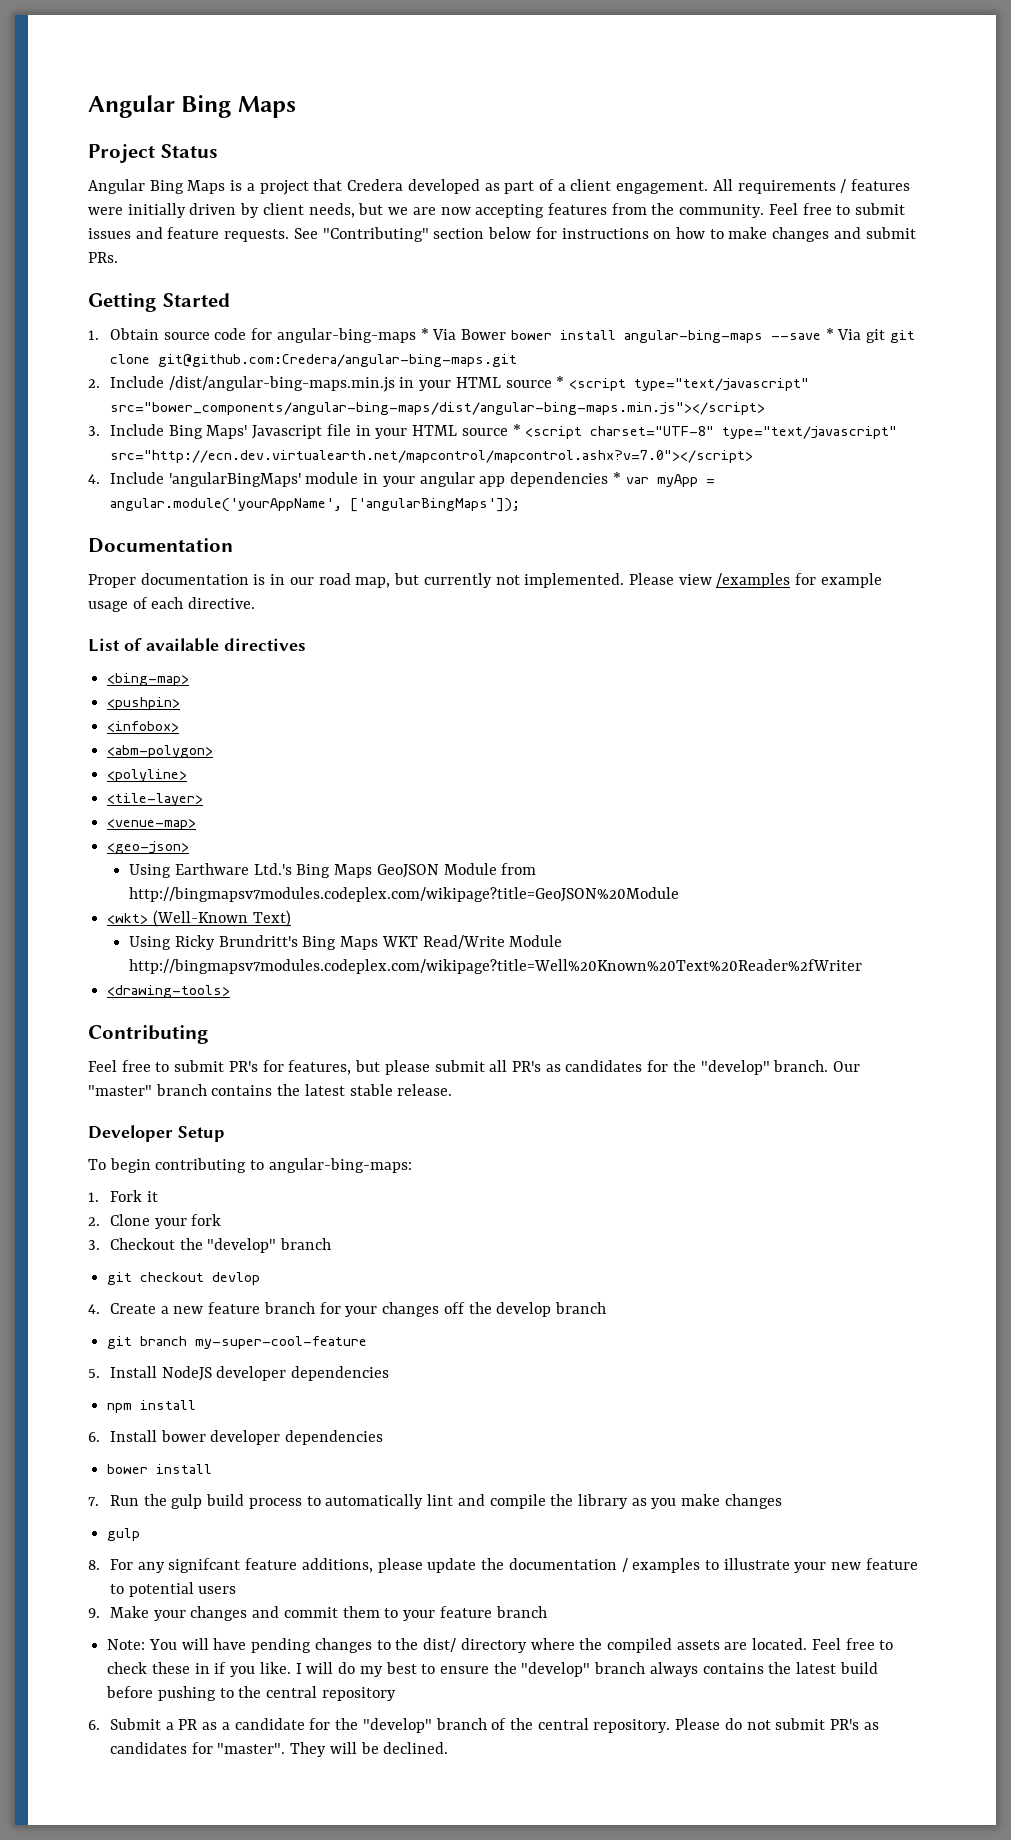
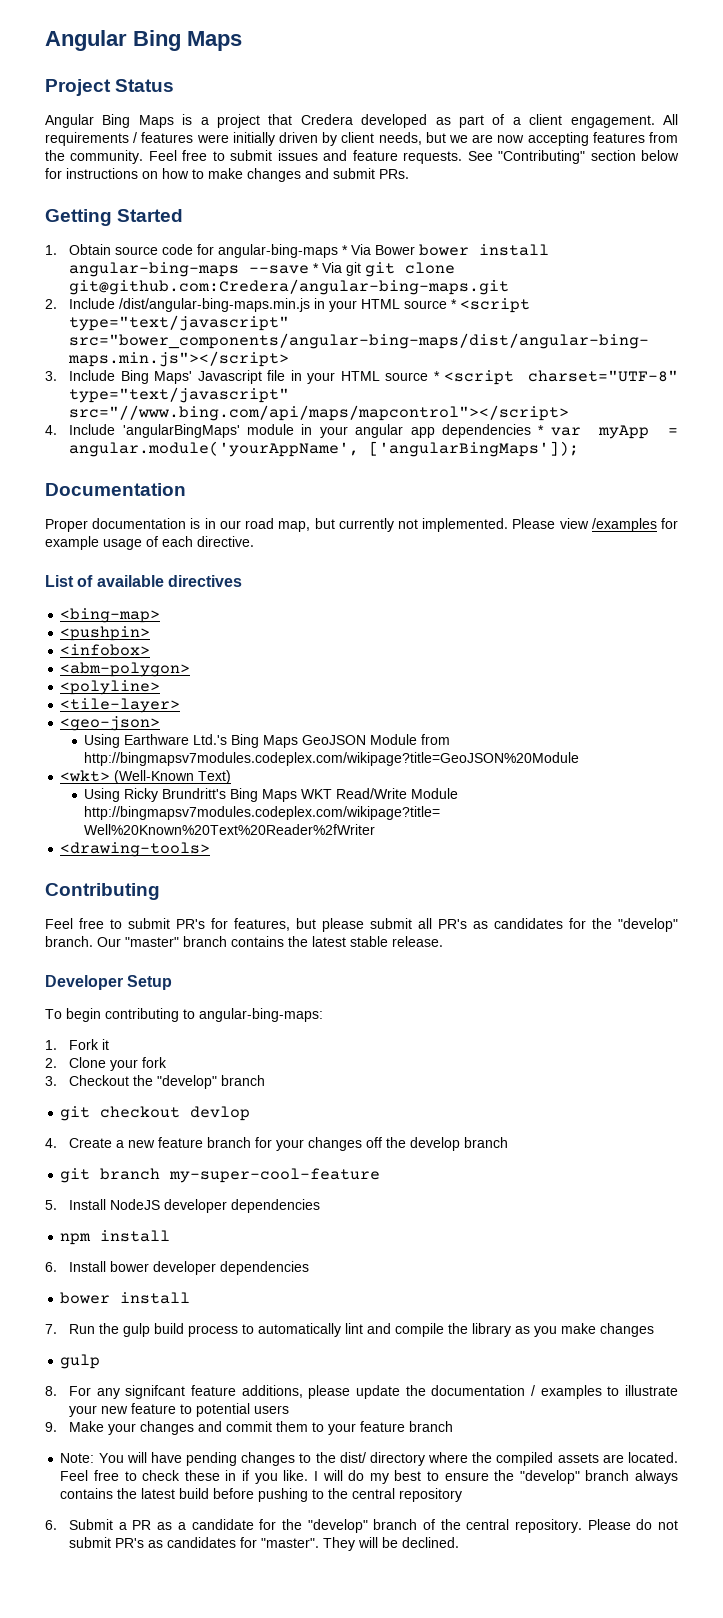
- 3. Include Bing Maps' Javascript file in your HTML source * <script charset="UTF-8" type="text/javascript" src="http://ecn.dev.virtualearth.net/mapcontrol/mapcontrol.ashx?v=7.0"></script>
+ 3. Include Bing Maps' Javascript file in your HTML source * <script charset="UTF-8" type="text/javascript" src="//www.bing.com/api/maps/mapcontrol"></script>
- <venue-map>

